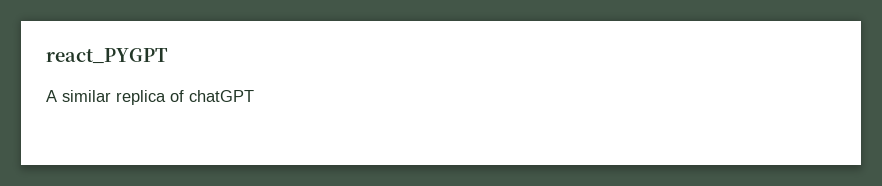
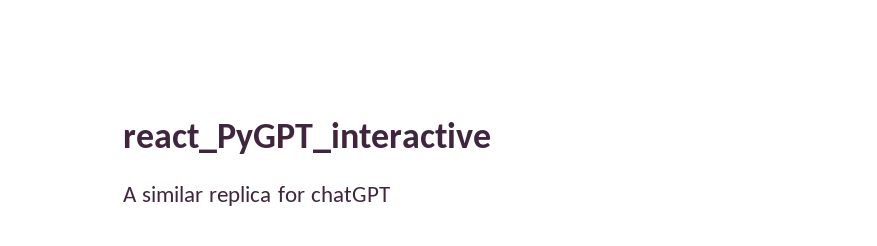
- react_PYGPT
+ react_PyGPT_interactive
- A similar replica of chatGPT
+ A similar replica for chatGPT

